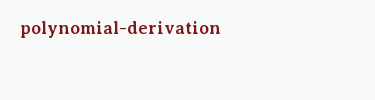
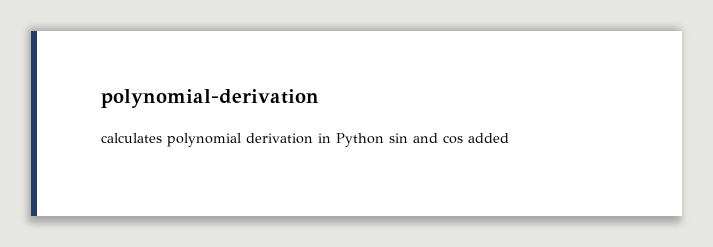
+ calculates polynomial derivation in Python sin and cos added

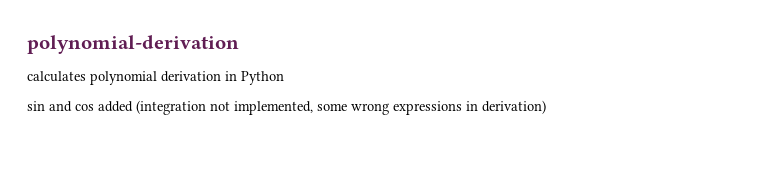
- calculates polynomial derivation in Python sin and cos added
+ calculates polynomial derivation in Python
+ sin and cos added (integration not implemented, some wrong expressions in derivation)

